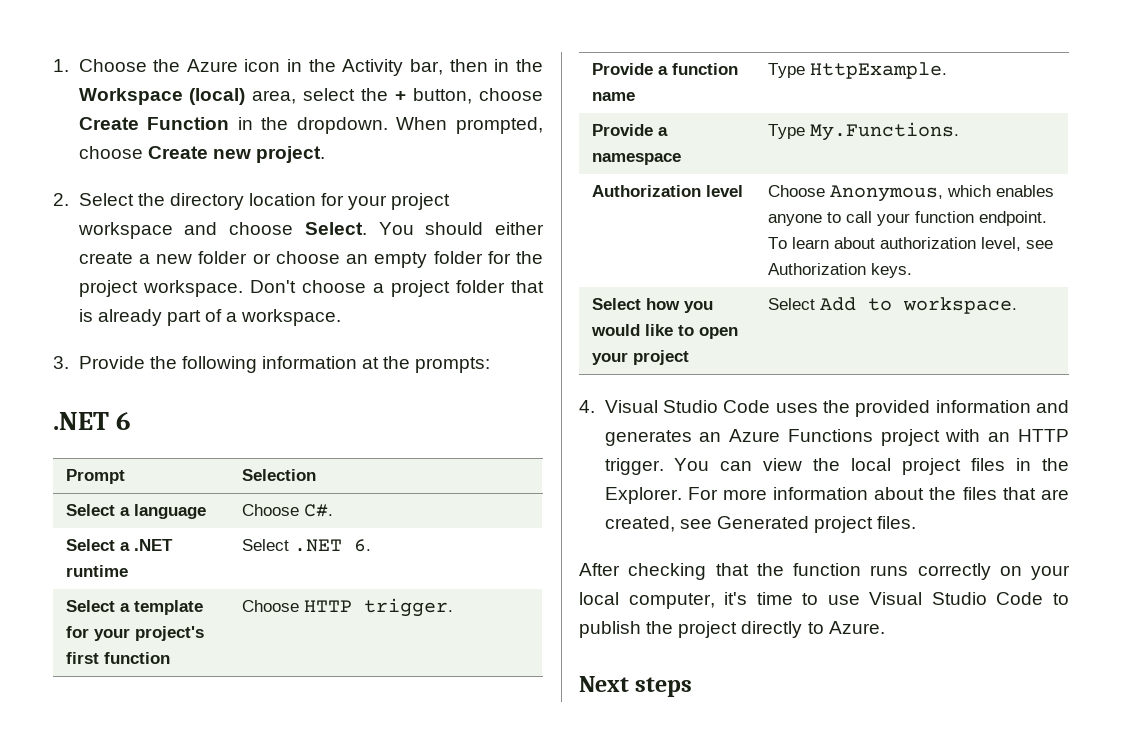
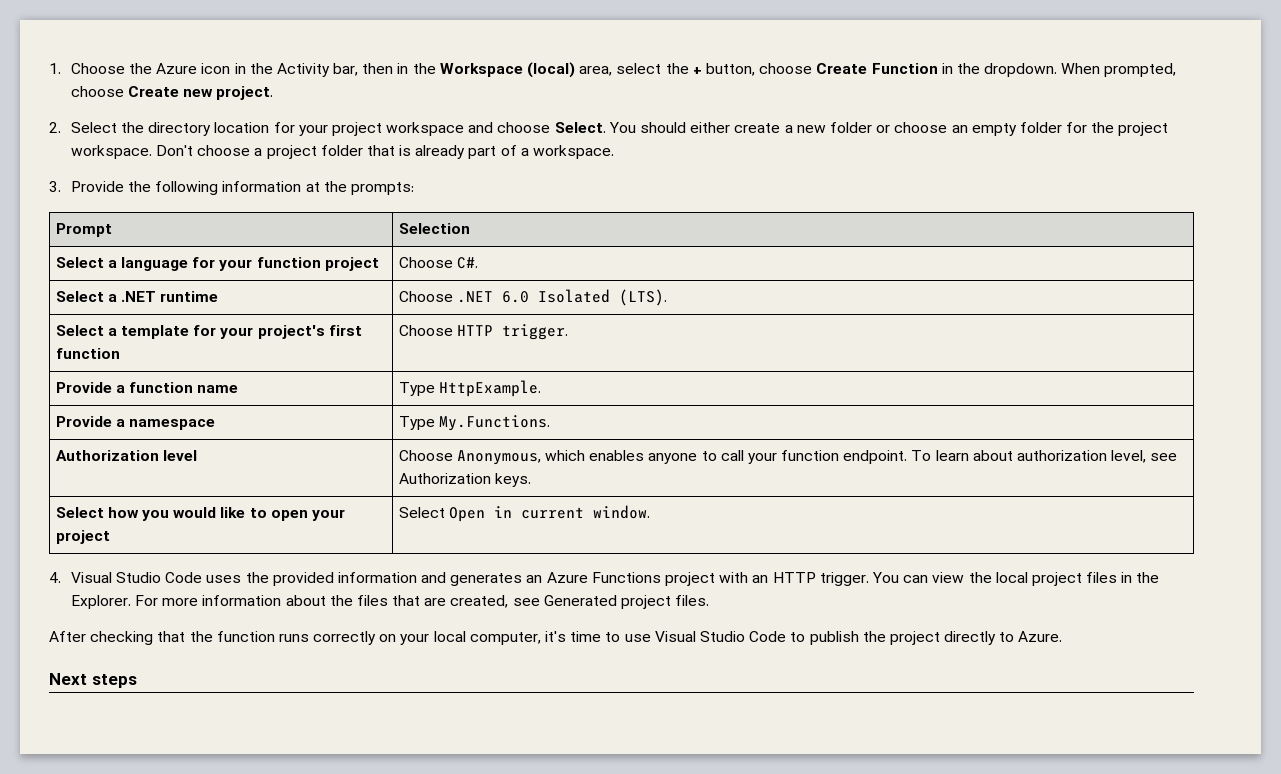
- .NET 6
- Select a language | Choose C#.
+ Select a language for your function project | Choose C#.
- Select a .NET runtime | Select .NET 6.
+ Select a .NET runtime | Choose .NET 6.0 Isolated (LTS).
- Select how you would like to open your project | Select Add to workspace.
+ Select how you would like to open your project | Select Open in current window.

